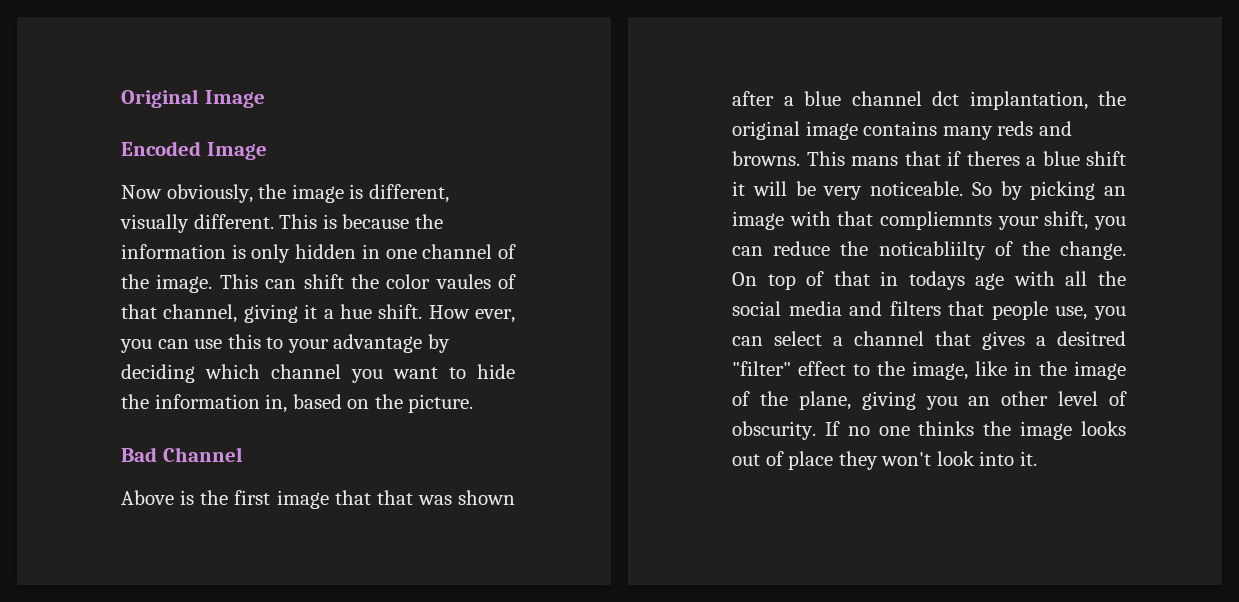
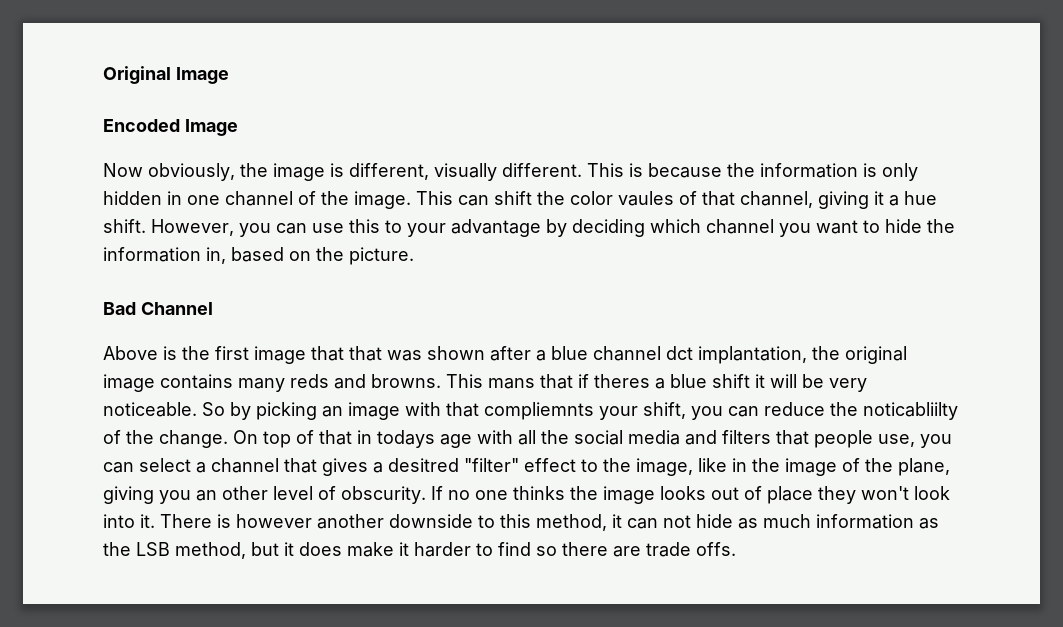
- How ever, you can use this to your advantage by deciding which channel you want to hide the information in, based on the picture.
+ However, you can use this to your advantage by deciding which channel you want to hide the information in, based on the picture.
+ There is however another downside to this method, it can not hide as much information as the LSB method, but it does make it harder to find so there are trade offs.

